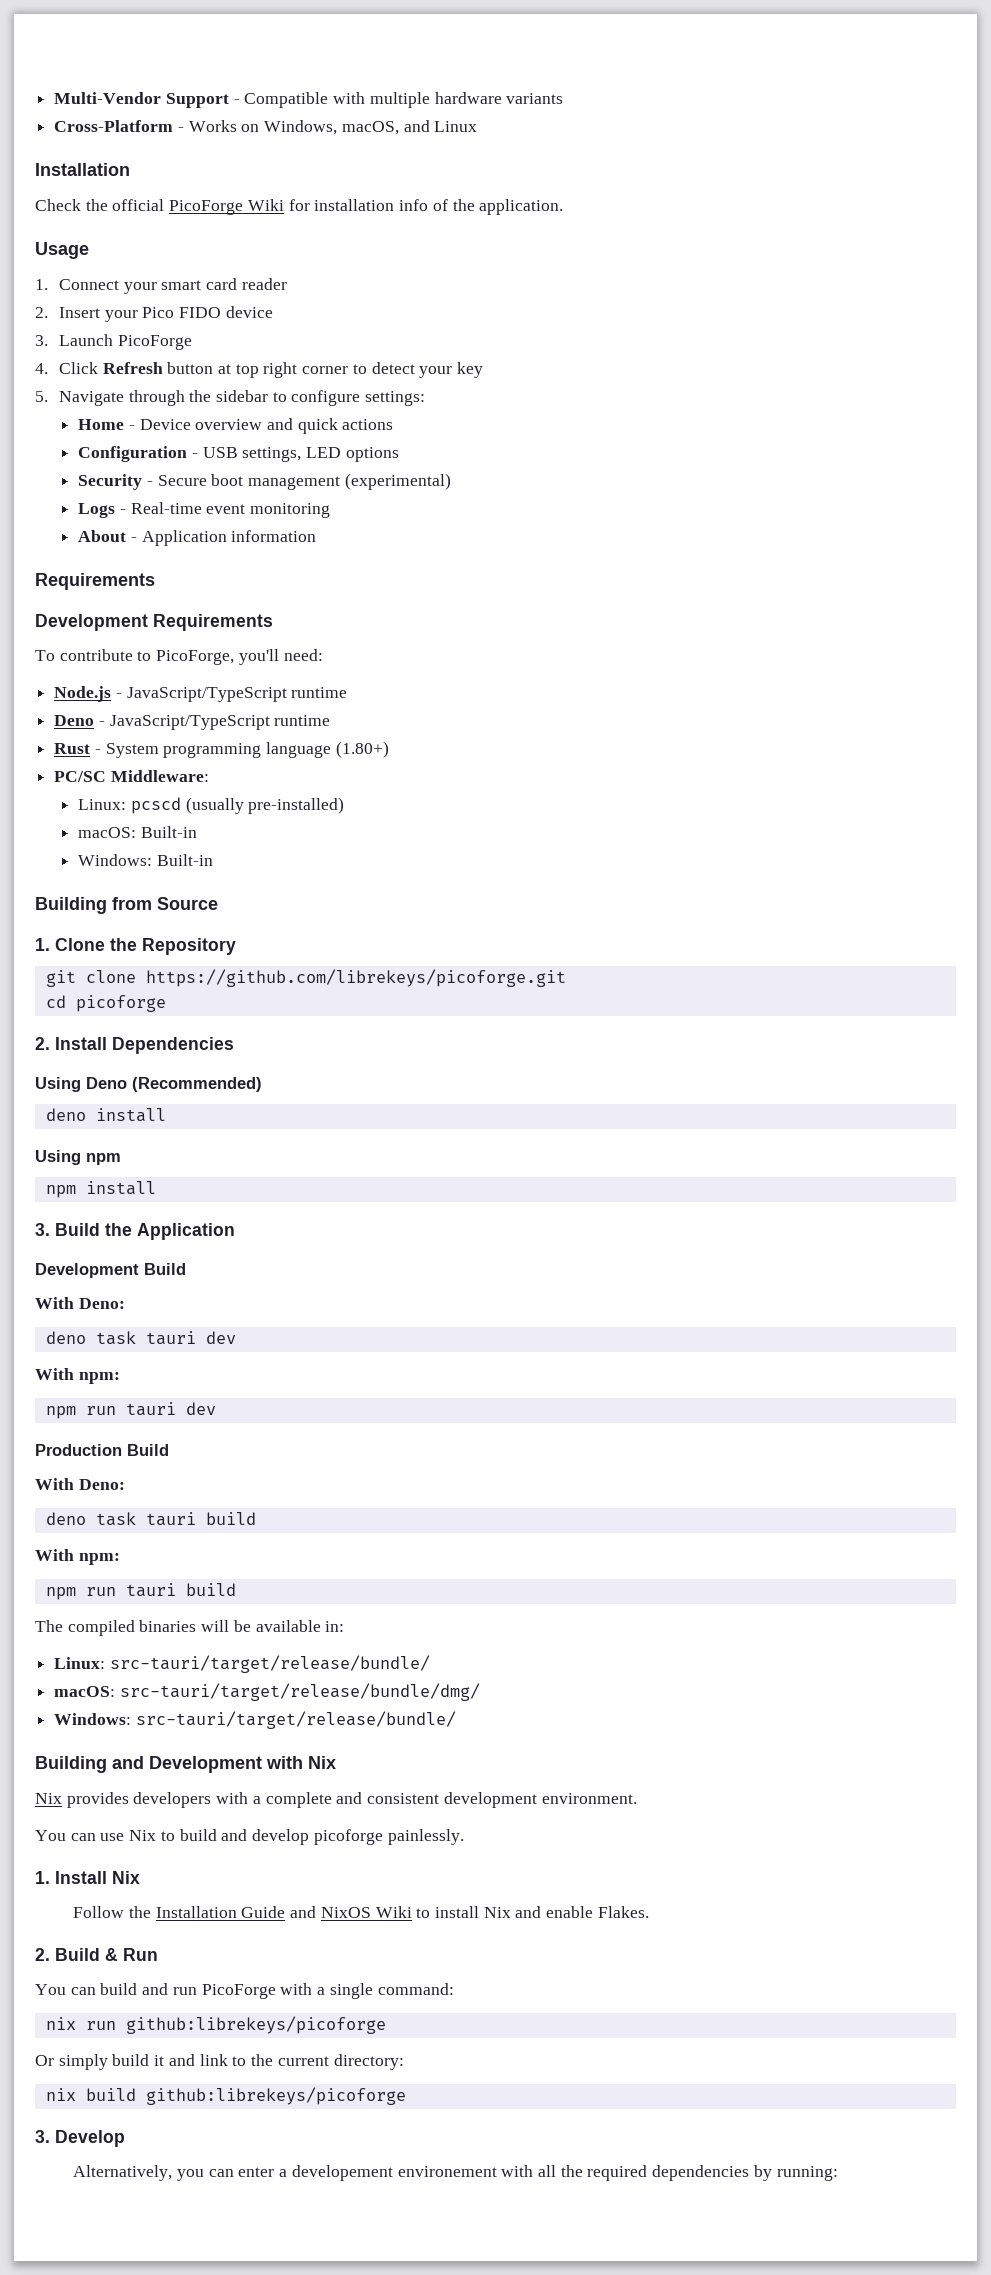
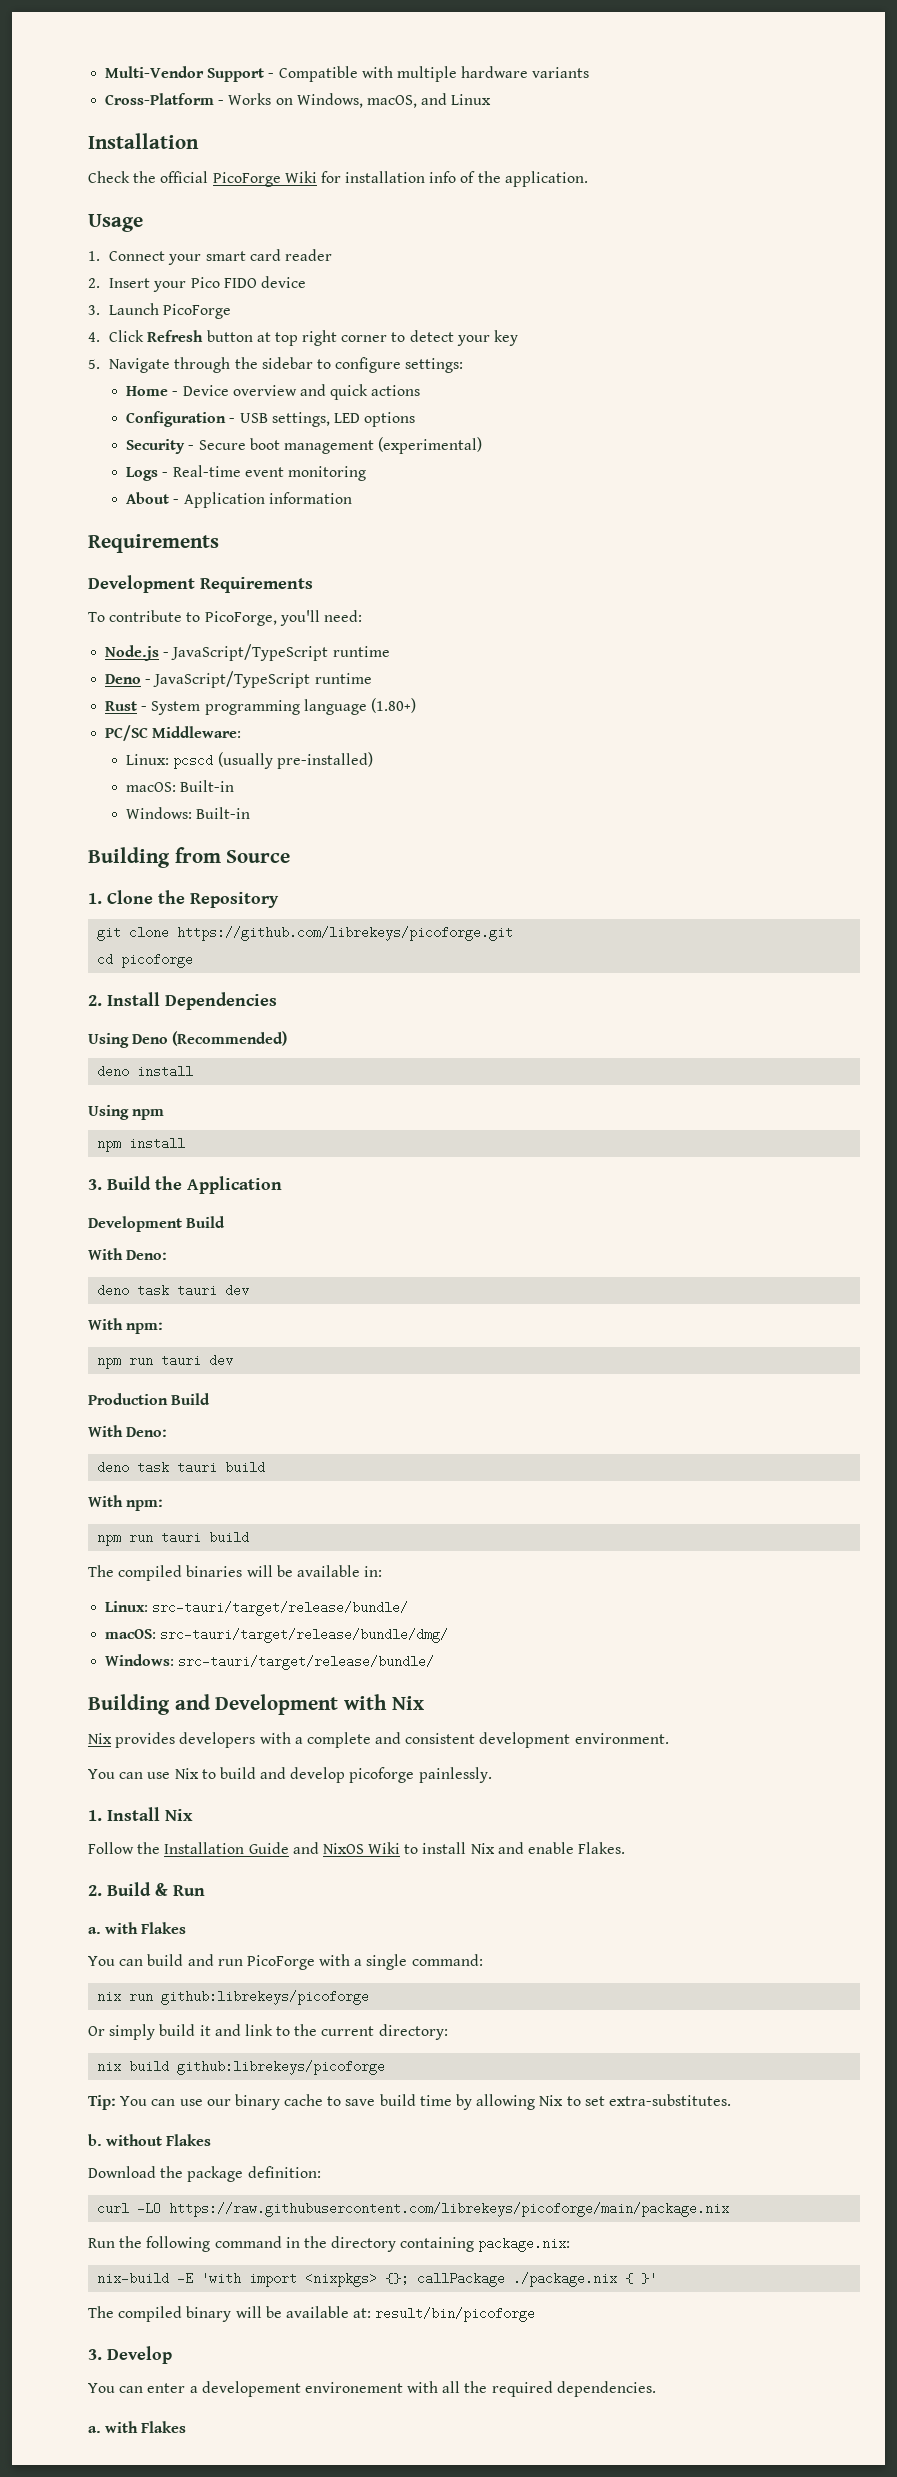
  2. Build & Run
+ a. with Flakes
+ Tip: You can use our binary cache to save build time by allowing Nix to set extra-substitutes.
+ b. without Flakes
+ Download the package definition:
+ curl -LO https://raw.githubusercontent.com/librekeys/picoforge/main/package.nix
+ Run the following command in the directory containing package.nix:
+ nix-build -E 'with import <nixpkgs> {}; callPackage ./package.nix { }'
+ The compiled binary will be available at: result/bin/picoforge
- Alternatively, you can enter a developement environement with all the required dependencies by running:
+ You can enter a developement environement with all the required dependencies.
+ a. with Flakes

